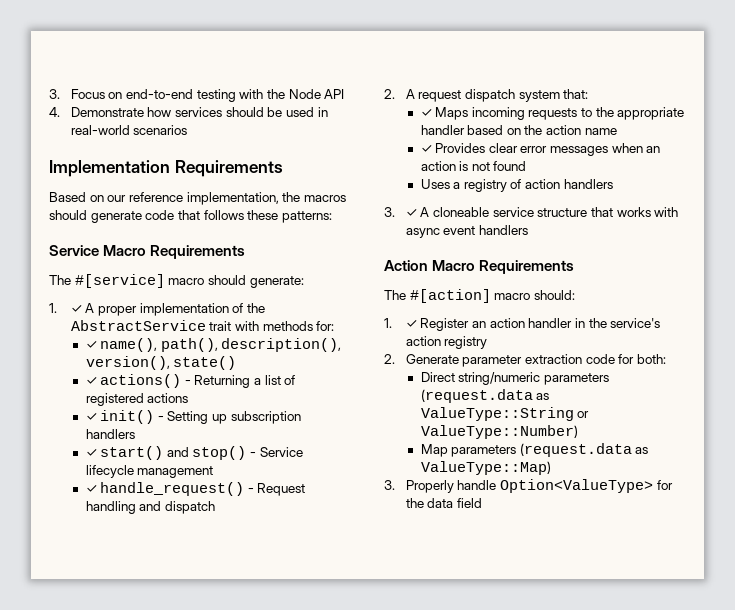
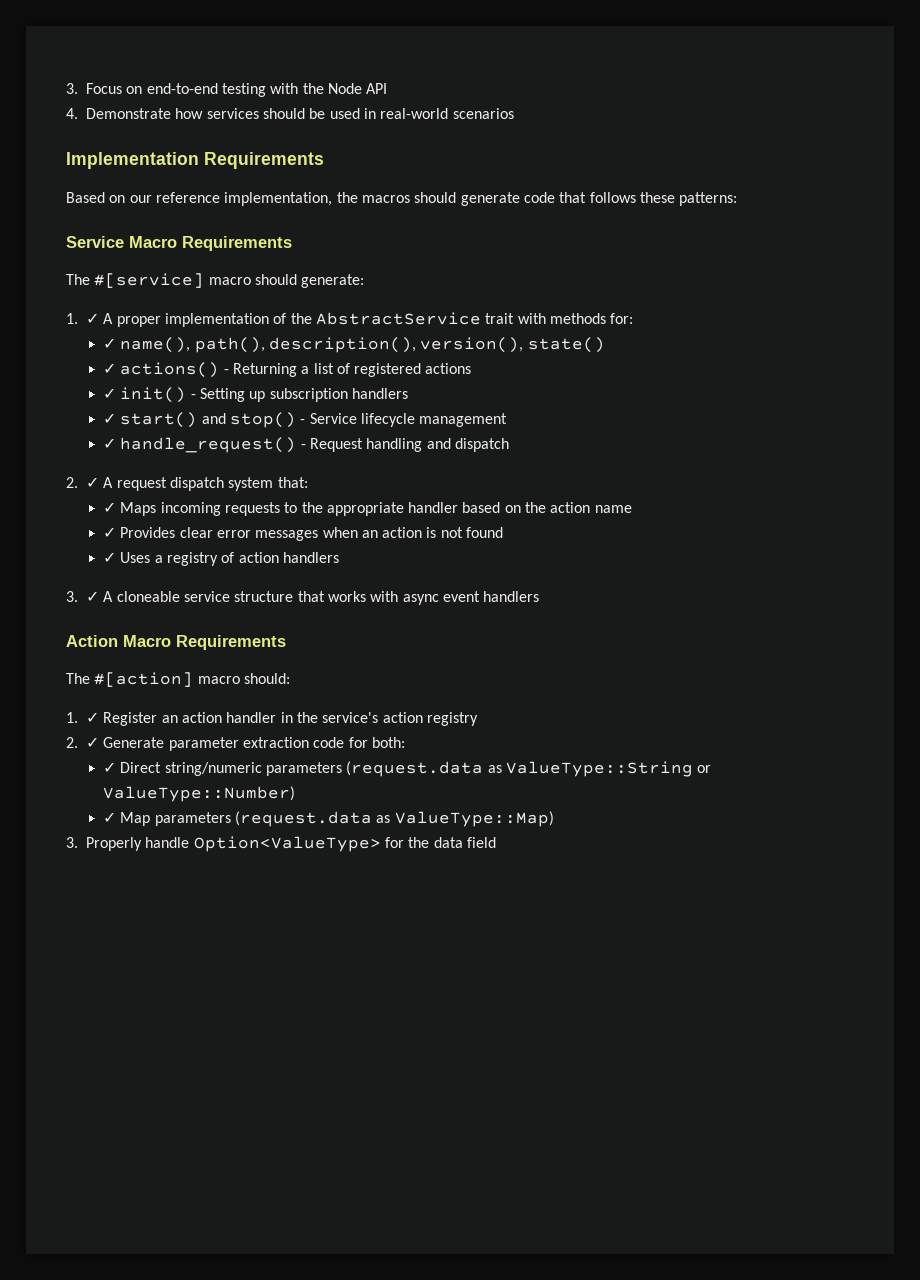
- 2. A request dispatch system that:
+ 2. ✓ A request dispatch system that:
- Uses a registry of action handlers
+ ✓ Uses a registry of action handlers
- 2. Generate parameter extraction code for both:
+ 2. ✓ Generate parameter extraction code for both:
- Direct string/numeric parameters (request.data as ValueType::String or ValueType::Number)
+ ✓ Direct string/numeric parameters (request.data as ValueType::String or ValueType::Number)
- Map parameters (request.data as ValueType::Map)
+ ✓ Map parameters (request.data as ValueType::Map)

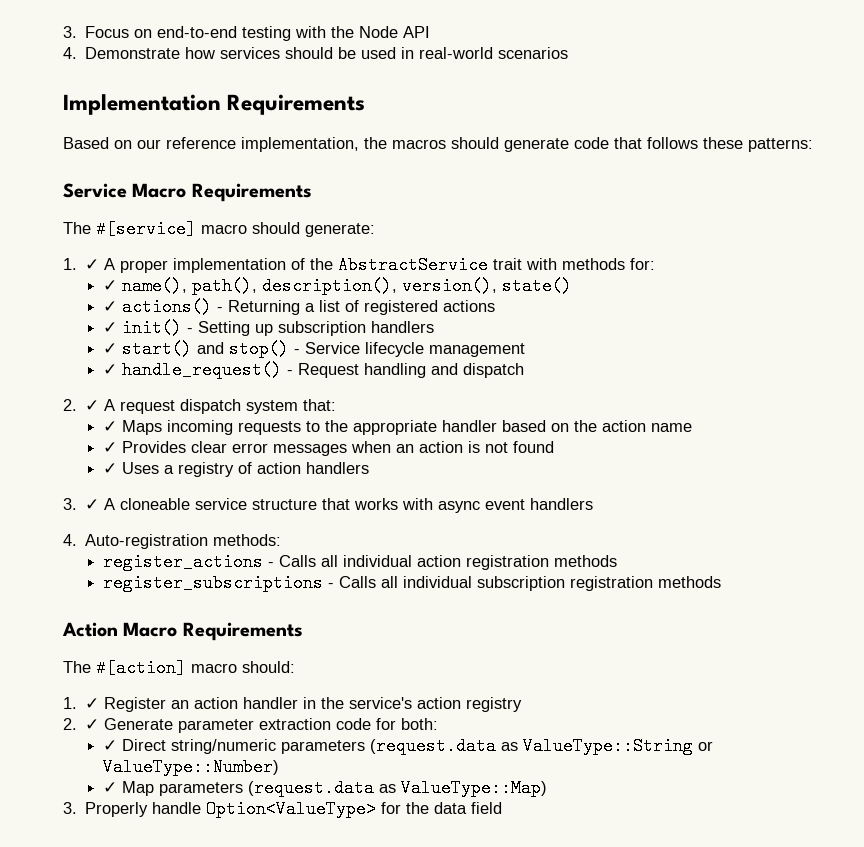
+ 4. Auto-registration methods:
+ register_actions - Calls all individual action registration methods
+ register_subscriptions - Calls all individual subscription registration methods

